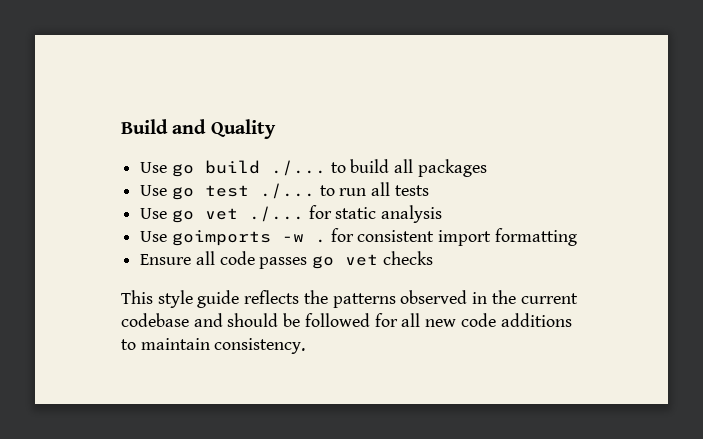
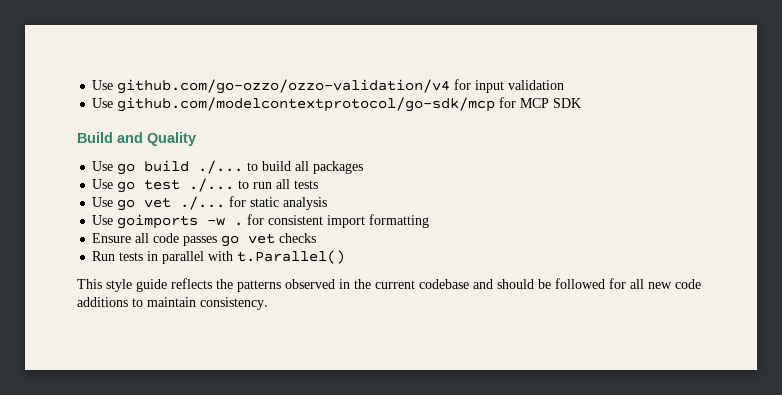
+ Use github.com/go-ozzo/ozzo-validation/v4 for input validation
+ Use github.com/modelcontextprotocol/go-sdk/mcp for MCP SDK
+ Run tests in parallel with t.Parallel()

